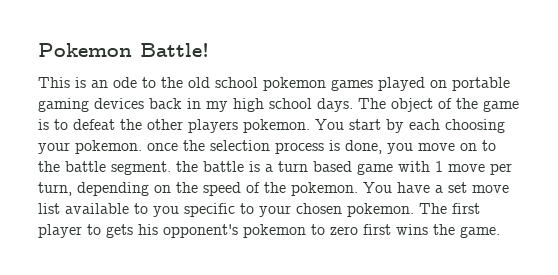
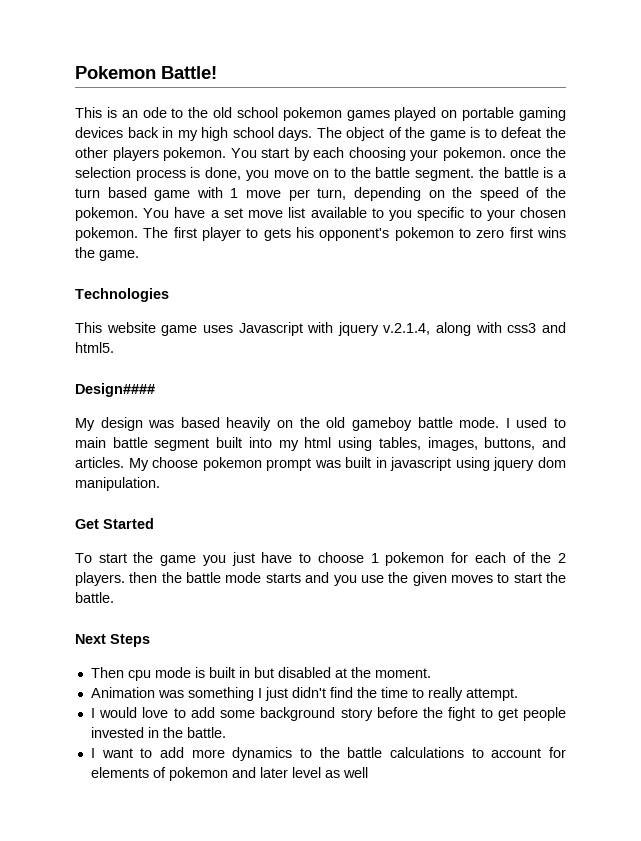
+ Technologies
+ This website game uses Javascript with jquery v.2.1.4, along with css3 and html5.
+ Design####
+ My design was based heavily on the old gameboy battle mode. I used to main battle segment built into my html using tables, images, buttons, and articles. My choose pokemon prompt was built in javascript using jquery dom manipulation.
+ Get Started
+ To start the game you just have to choose 1 pokemon for each of the 2 players. then the battle mode starts and you use the given moves to start the battle.
+ Next Steps
+ Then cpu mode is built in but disabled at the moment.
+ Animation was something I just didn't find the time to really attempt.
+ I would love to add some background story before the fight to get people invested in the battle.
+ I want to add more dynamics to the battle calculations to account for elements of pokemon and later level as well

